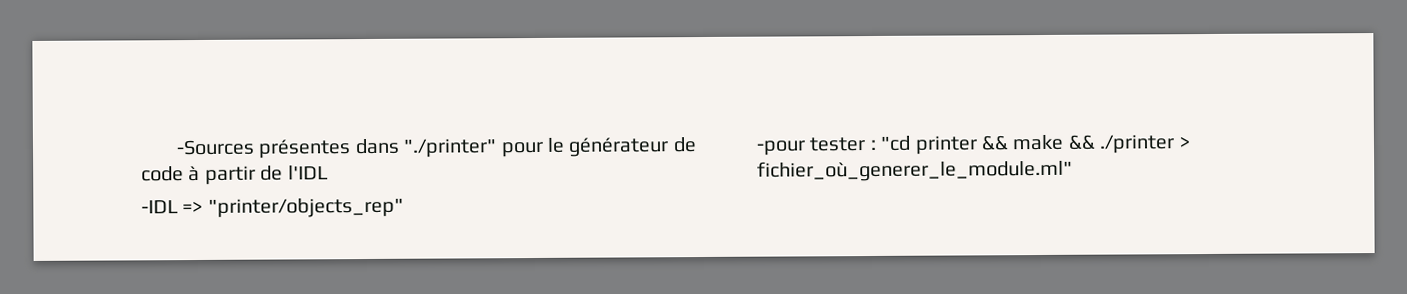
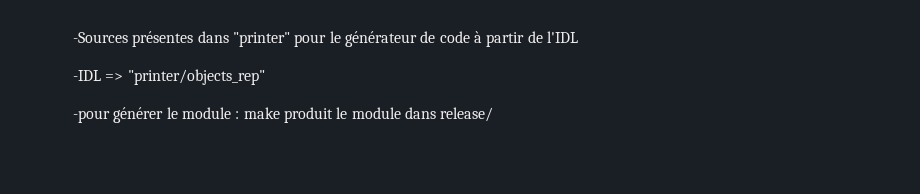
- -Sources présentes dans "./printer" pour le générateur de code à partir de l'IDL
+ -Sources présentes dans "printer" pour le générateur de code à partir de l'IDL
- -pour tester : "cd printer && make && ./printer > fichier_où_generer_le_module.ml"
+ -pour générer le module : make produit le module dans release/

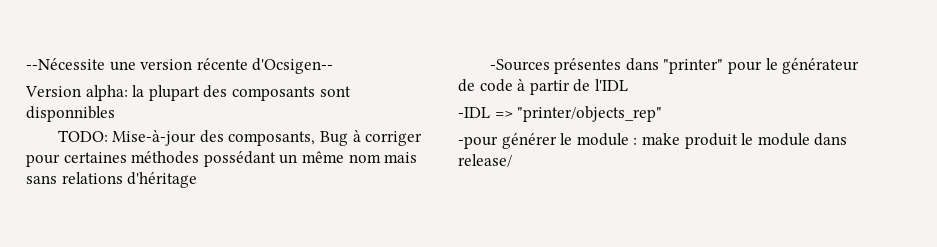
+ --Nécessite une version récente d'Ocsigen--
+ Version alpha: la plupart des composants sont disponnibles
+ TODO: Mise-à-jour des composants, Bug à corriger pour certaines méthodes possédant un même nom mais sans relations d'héritage

